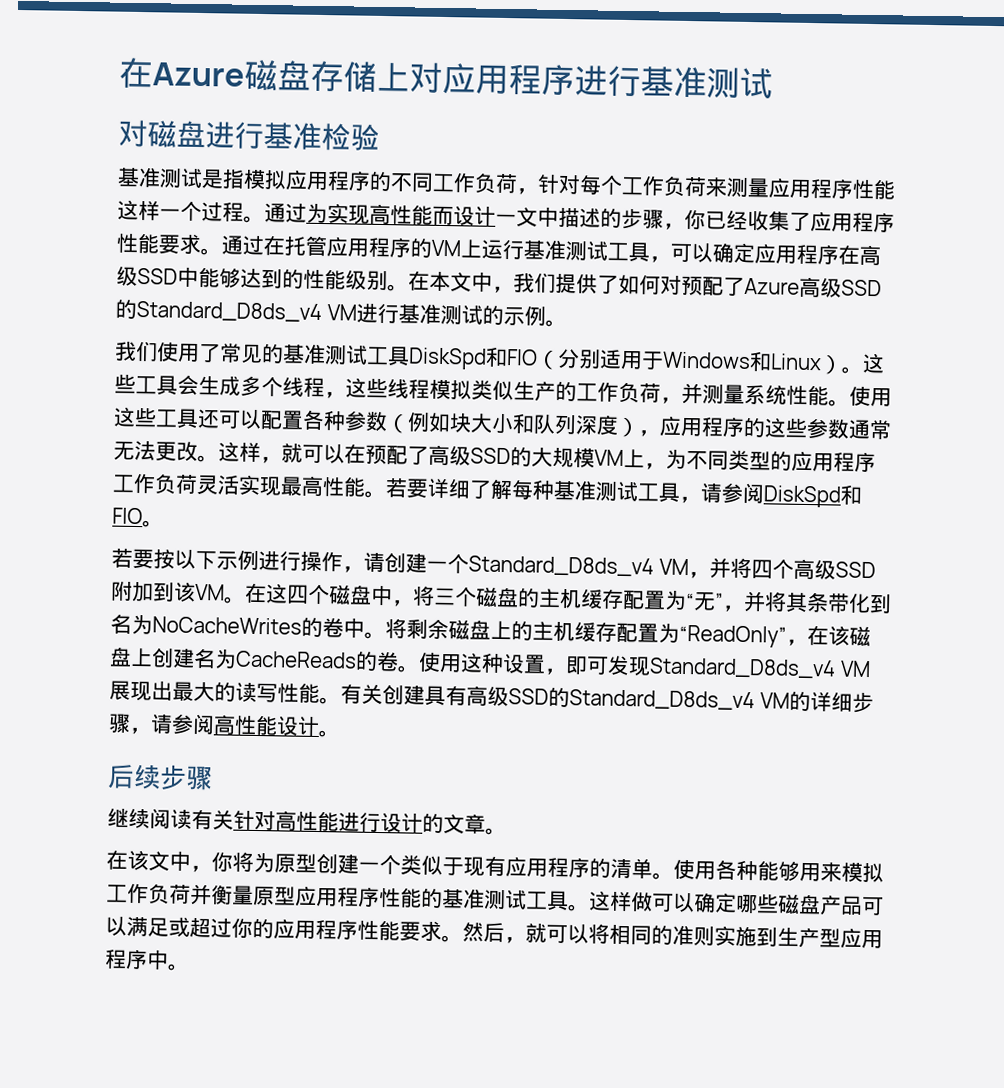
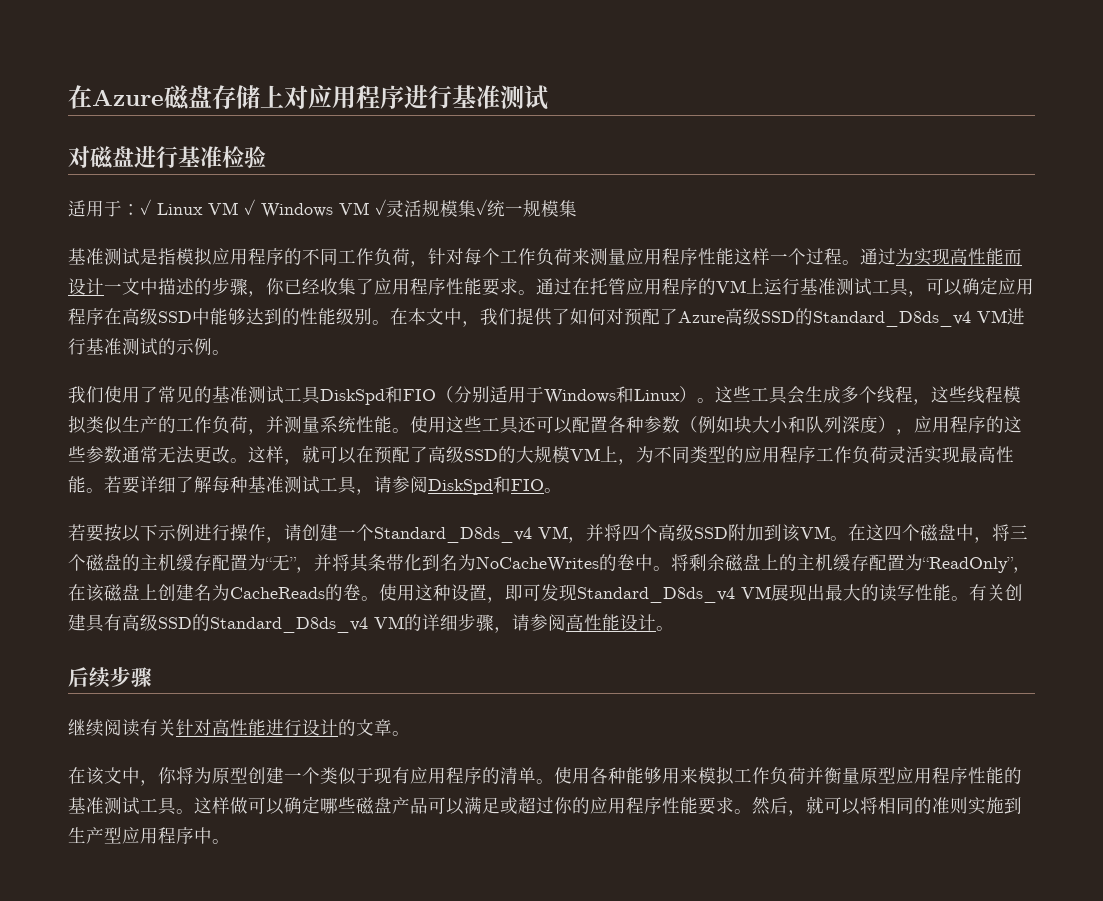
+ 适用于：✓ Linux VM ✓ Windows VM ✓灵活规模集✓统一规模集

